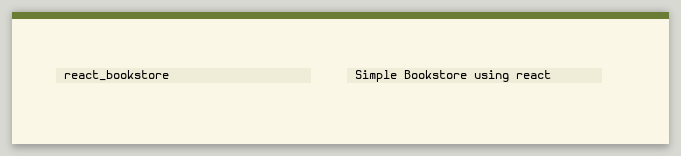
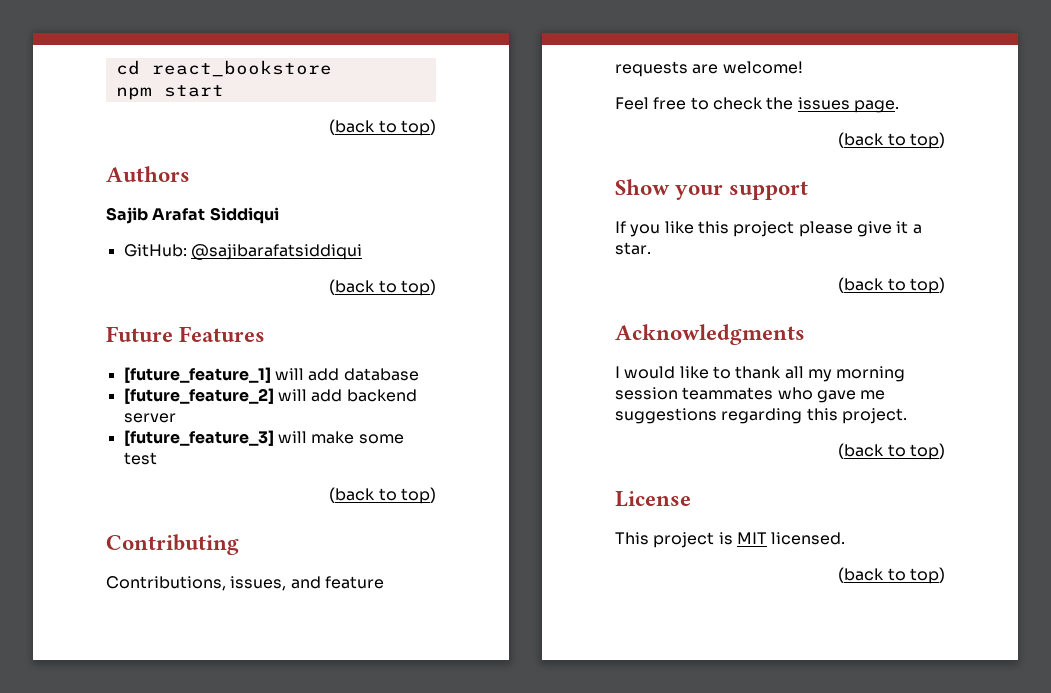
- react_bookstore
+ cd react_bookstore
- Simple Bookstore using react
+ npm start
+ (back to top)
+ Authors
+ Sajib Arafat Siddiqui
+ GitHub: @sajibarafatsiddiqui
+ (back to top)
+ Future Features
+ [future_feature_1] will add database
+ [future_feature_2] will add backend server
+ [future_feature_3] will make some test
+ (back to top)
+ Contributing
+ Contributions, issues, and feature requests are welcome!
+ Feel free to check the issues page.
+ (back to top)
+ Show your support
+ If you like this project please give it a star.
+ (back to top)
+ Acknowledgments
+ I would like to thank all my morning session teammates who gave me suggestions regarding this project.
+ (back to top)
+ License
+ This project is MIT licensed.
+ (back to top)

